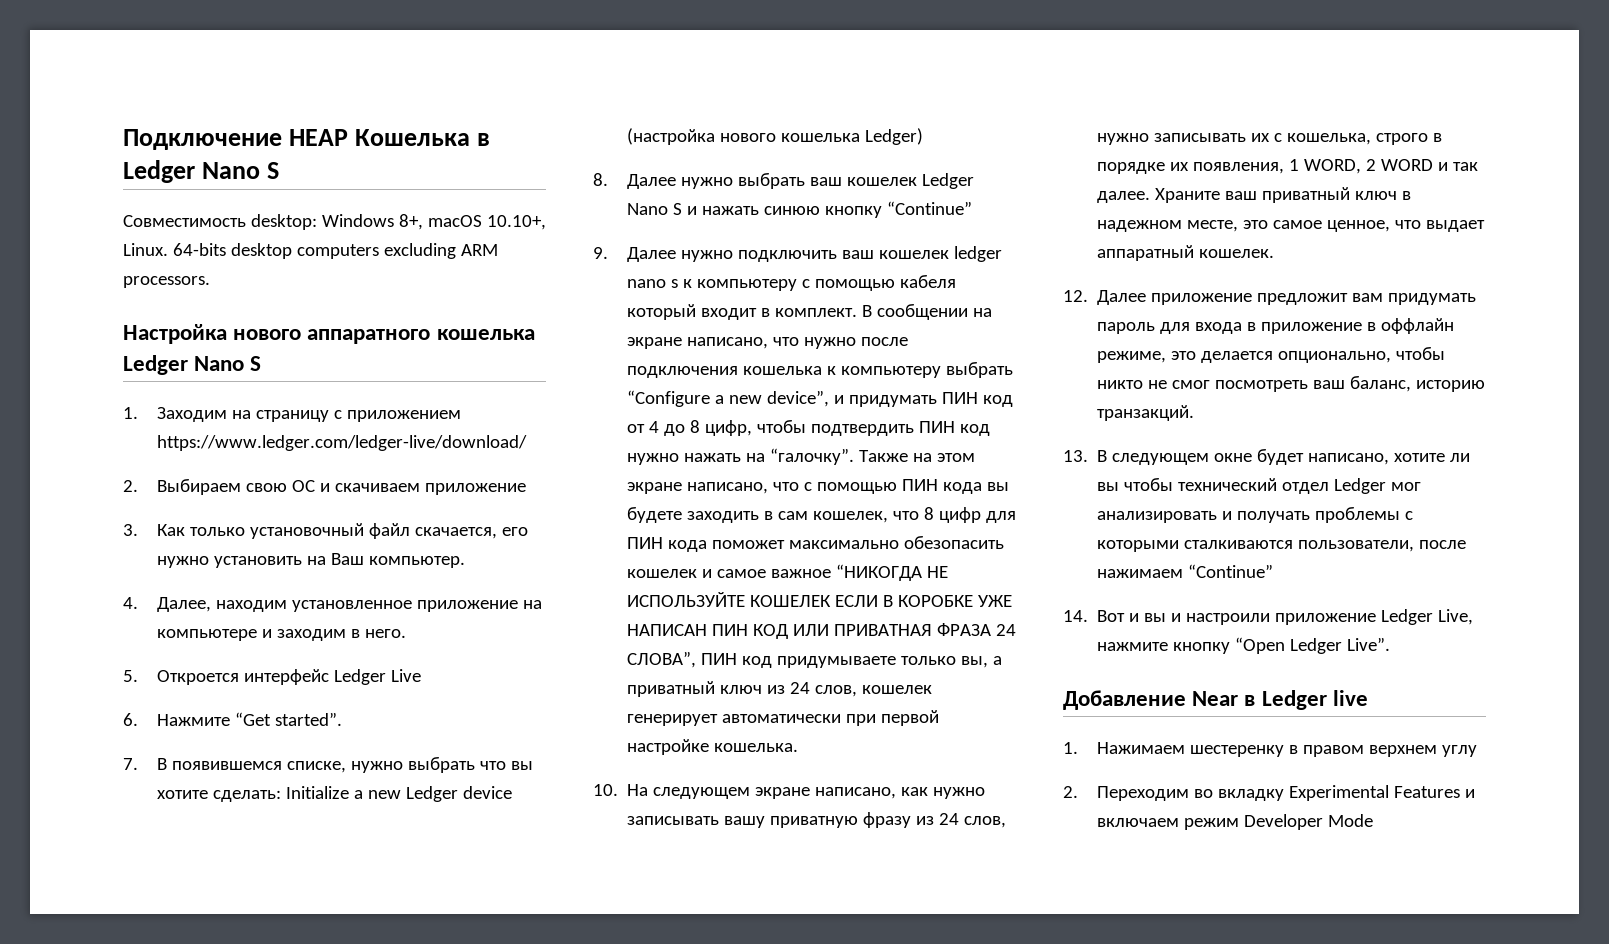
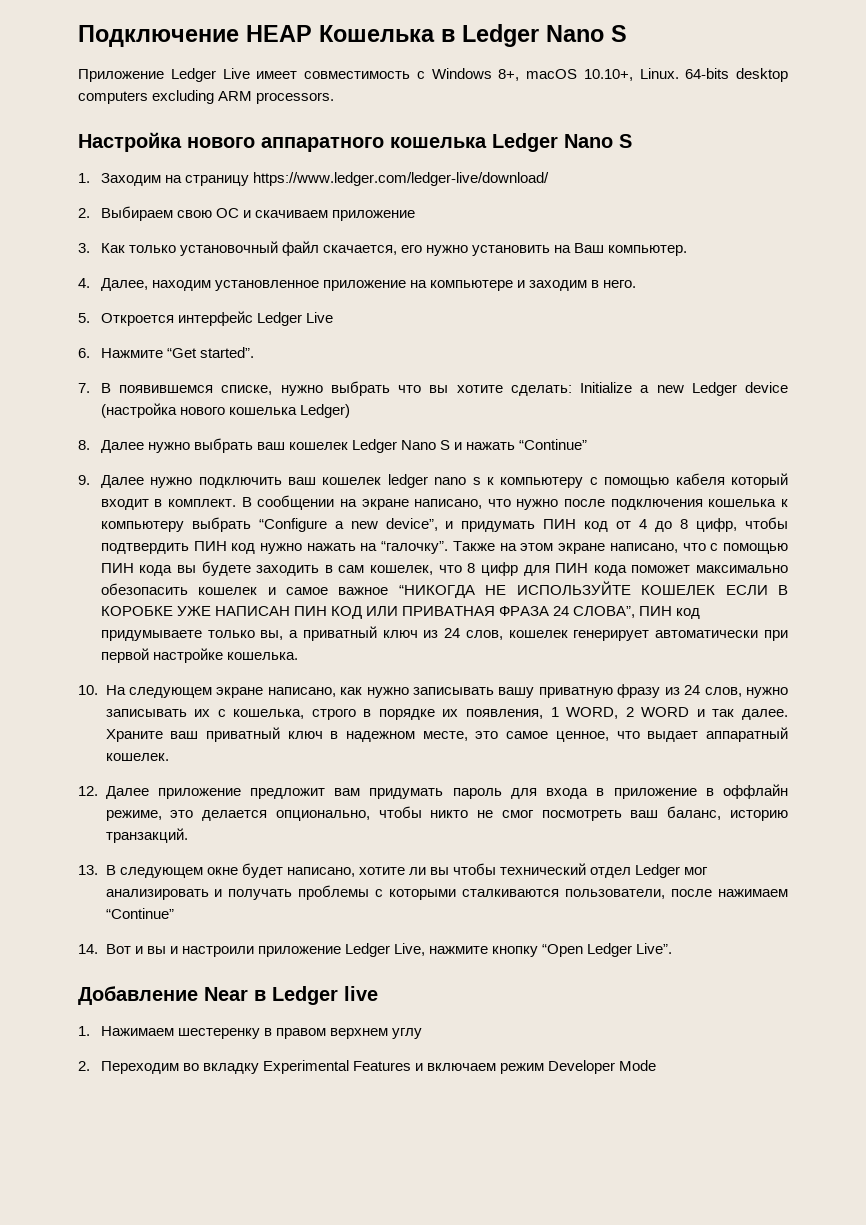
- Совместимость desktop: Windows 8+, macOS 10.10+, Linux.
+ Приложение Ledger Live имеет совместимость с Windows 8+, macOS 10.10+, Linux.
- 1. Заходим на страницу с приложением https://www.ledger.com/ledger-live/download/
+ 1. Заходим на страницу https://www.ledger.com/ledger-live/download/
- 8. Далее нужно выбрать ваш кошелек Ledger Nano S и нажать синюю кнопку “Continue”
+ 8. Далее нужно выбрать ваш кошелек Ledger Nano S и нажать “Continue”

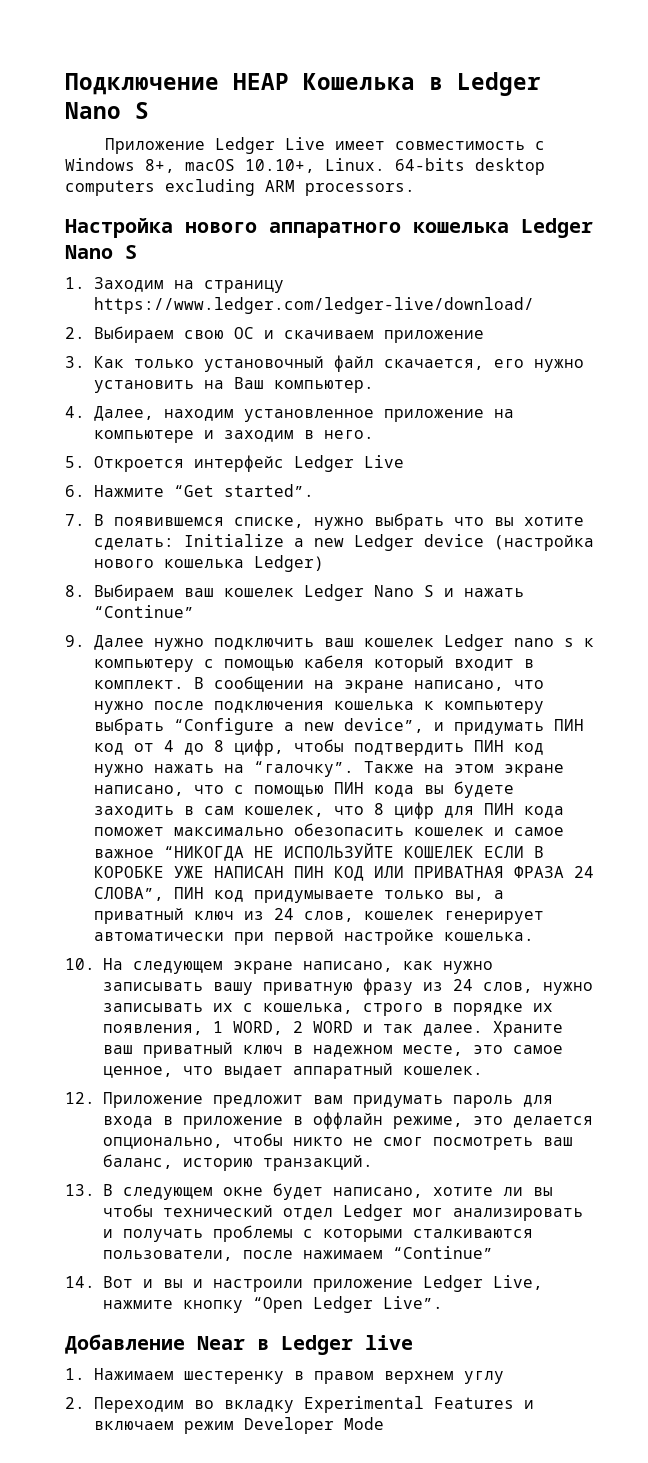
- 8. Далее нужно выбрать ваш кошелек Ledger Nano S и нажать “Continue”
+ 8. Выбираем ваш кошелек Ledger Nano S и нажать “Continue”
- 9. Далее нужно подключить ваш кошелек ledger nano s к компьютеру с помощью кабеля который входит в комплект.
+ 9. Далее нужно подключить ваш кошелек Ledger nano s к компьютеру с помощью кабеля который входит в комплект.
- 12. Далее приложение предложит вам придумать пароль для входа в приложение в оффлайн режиме, это делается опционально, чтобы никто не смог посмотреть ваш баланс, историю транзакций.
+ 12. Приложение предложит вам придумать пароль для входа в приложение в оффлайн режиме, это делается опционально, чтобы никто не смог посмотреть ваш баланс, историю транзакций.

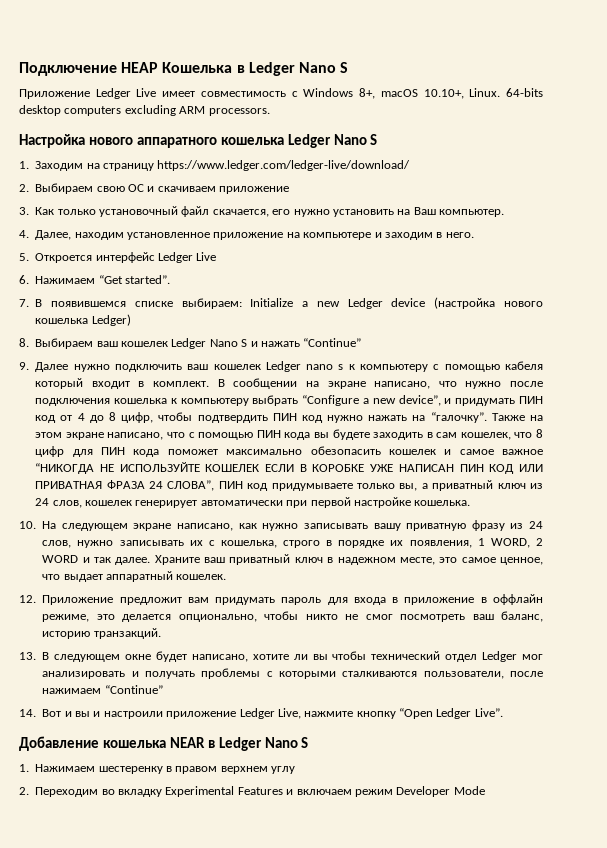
- 6. Нажмите “Get started”.
+ 6. Нажимаем “Get started”.
- 7. В появившемся списке, нужно выбрать что вы хотите сделать: Initialize a new Ledger device (настройка нового кошелька Ledger)
+ 7. В появившемся списке выбираем: Initialize a new Ledger device (настройка нового кошелька Ledger)
- Добавление Near в Ledger live
+ Добавление кошелька NEAR в Ledger Nano S

